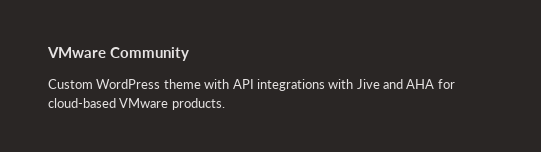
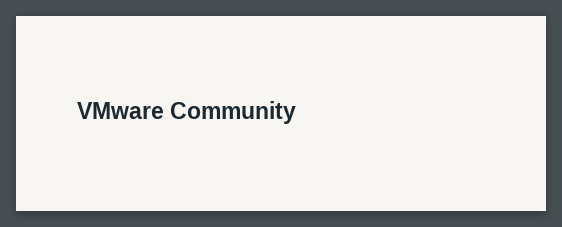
- Custom WordPress theme with API integrations with Jive and AHA for cloud-based VMware products.

